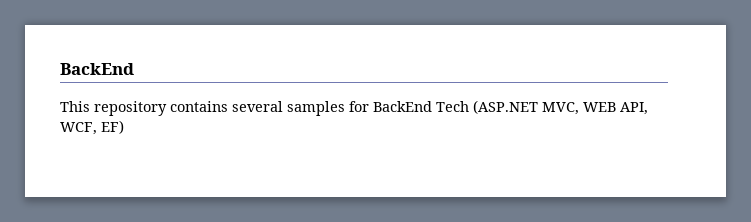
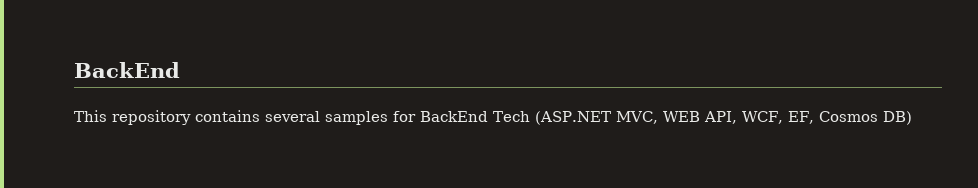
- This repository contains several samples for BackEnd Tech (ASP.NET MVC, WEB API, WCF, EF)
+ This repository contains several samples for BackEnd Tech (ASP.NET MVC, WEB API, WCF, EF, Cosmos DB)

